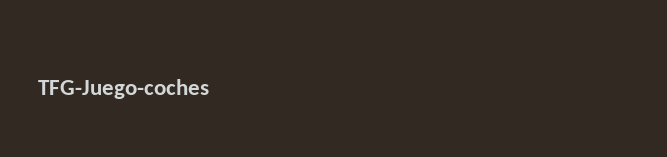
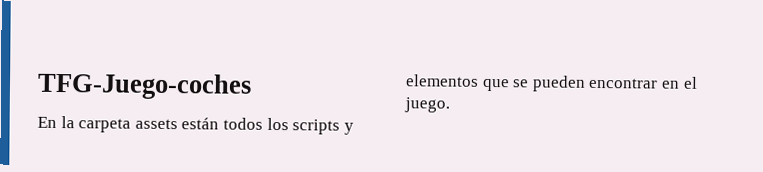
+ En la carpeta assets están todos los scripts y elementos que se pueden encontrar en el juego.

